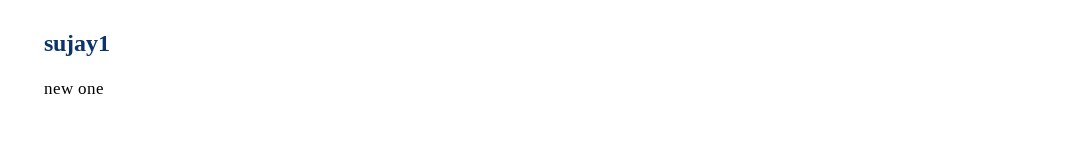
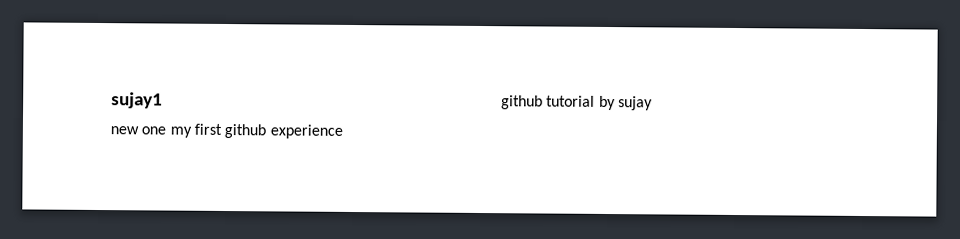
- new one
+ new one my first github experience
+ github tutorial by sujay

